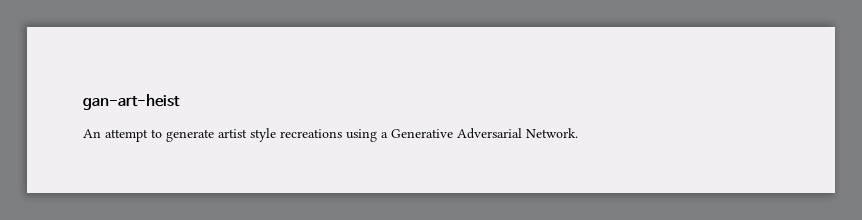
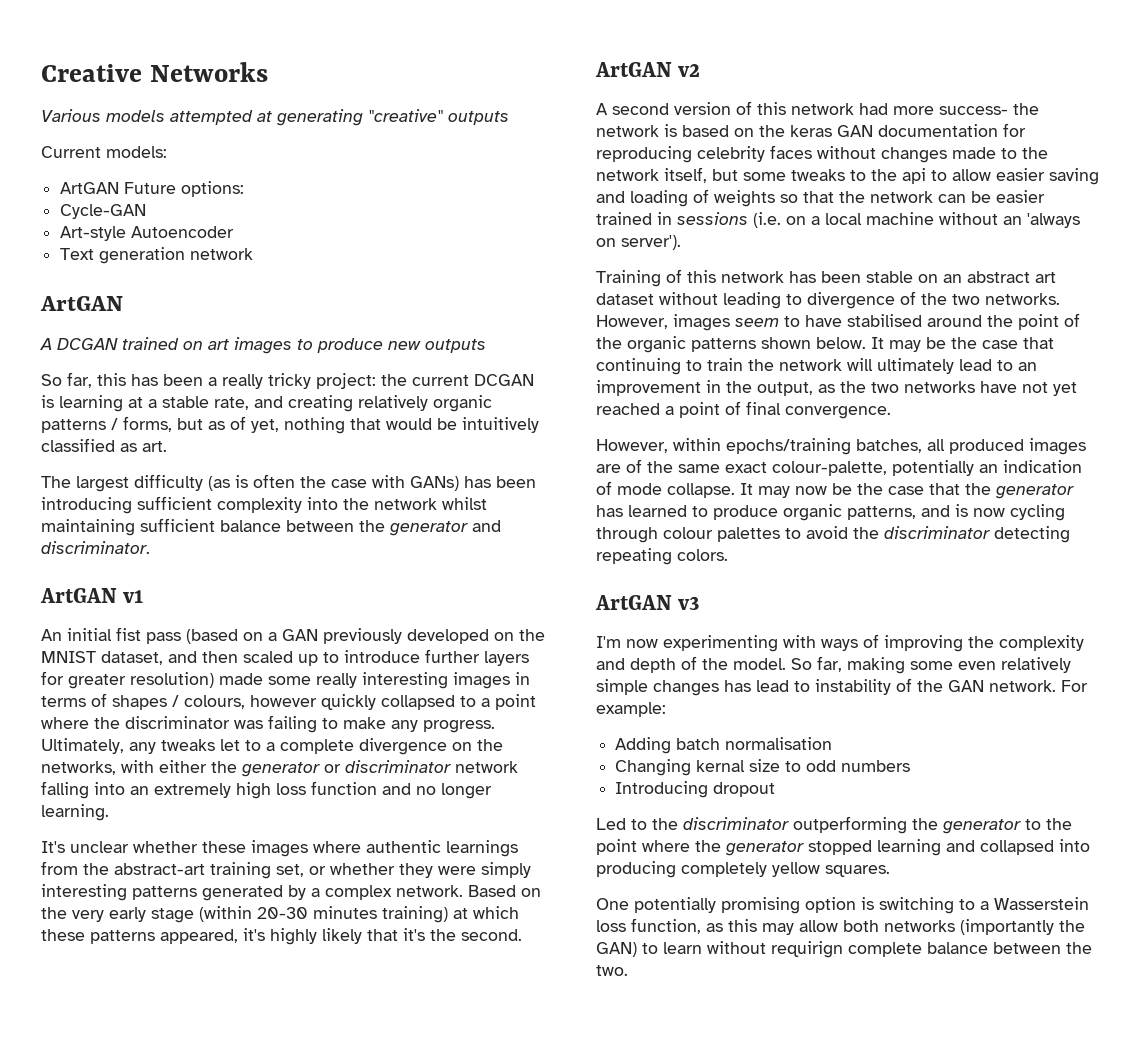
- gan-art-heist
- An attempt to generate artist style recreations using a Generative Adversarial Network.
+ Creative Networks
+ Various models attempted at generating "creative" outputs
+ Current models:
+ ArtGAN Future options:
+ Cycle-GAN
+ Art-style Autoencoder
+ Text generation network
+ ArtGAN
+ A DCGAN trained on art images to produce new outputs
+ So far, this has been a really tricky project: the current DCGAN is learning at a stable rate, and creating relatively organic patterns / forms, but as of yet, nothing that would be intuitively classified as art.
+ The largest difficulty (as is often the case with GANs) has been introducing sufficient complexity into the network whilst maintaining sufficient balance between the generator and discriminator.
+ ArtGAN v1
+ An initial fist pass (based on a GAN previously developed on the MNIST dataset, and then scaled up to introduce further layers for greater resolution) made some really interesting images in terms of shapes / colours, however quickly collapsed to a point where the discriminator was failing to make any progress. Ultimately, any tweaks let to a complete divergence on the networks, with either the generator or discriminator network falling into an extremely high loss function and no longer learning.
+ It's unclear whether these images where authentic learnings from the abstract-art training set, or whether they were simply interesting patterns generated by a complex network. Based on the very early stage (within 20-30 minutes training) at which these patterns appeared, it's highly likely that it's the second.
+ ArtGAN v2
+ A second version of this network had more success- the network is based on the keras GAN documentation for reproducing celebrity faces without changes made to the network itself, but some tweaks to the api to allow easier saving and loading of weights so that the network can be easier trained in sessions (i.e. on a local machine without an 'always on server').
+ Training of this network has been stable on an abstract art dataset without leading to divergence of the two networks. However, images seem to have stabilised around the point of the organic patterns shown below. It may be the case that continuing to train the network will ultimately lead to an improvement in the output, as the two networks have not yet reached a point of final convergence.
+ However, within epochs/training batches, all produced images are of the same exact colour-palette, potentially an indication of mode collapse. It may now be the case that the generator has learned to produce organic patterns, and is now cycling through colour palettes to avoid the discriminator detecting repeating colors.
+ ArtGAN v3
+ I'm now experimenting with ways of improving the complexity and depth of the model. So far, making some even relatively simple changes has lead to instability of the GAN network. For example:
+ Adding batch normalisation
+ Changing kernal size to odd numbers
+ Introducing dropout
+ Led to the discriminator outperforming the generator to the point where the generator stopped learning and collapsed into producing completely yellow squares.
+ One potentially promising option is switching to a Wasserstein loss function, as this may allow both networks (importantly the GAN) to learn without requirign complete balance between the two.

